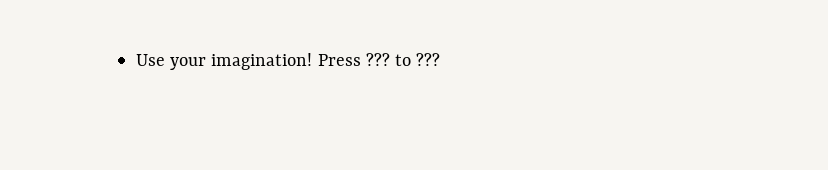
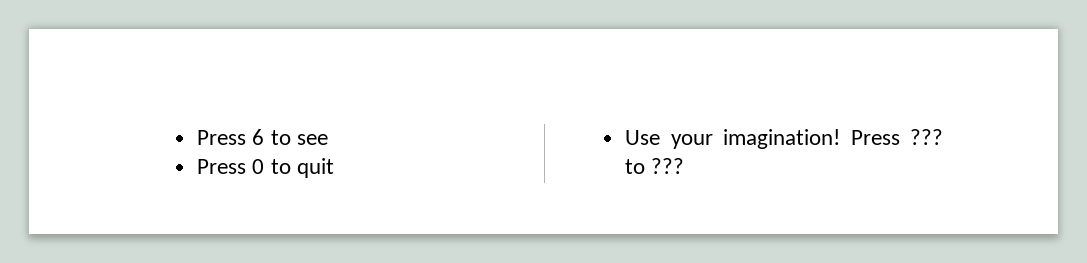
+ Press 6 to see
+ Press 0 to quit

